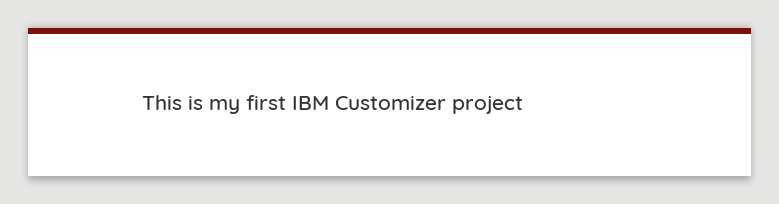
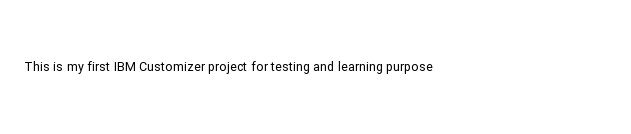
- This is my first IBM Customizer project
+ This is my first IBM Customizer project for testing and learning purpose

